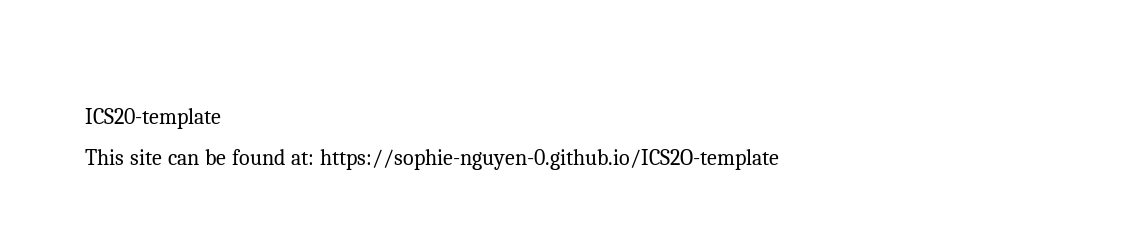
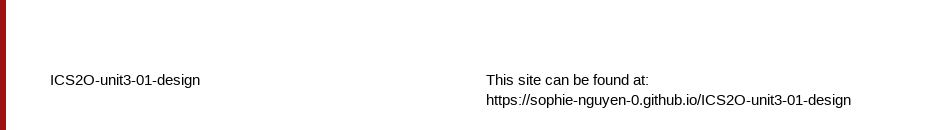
- ICS20-template
+ ICS2O-unit3-01-design
- This site can be found at: https://sophie-nguyen-0.github.io/ICS2O-template
+ This site can be found at: https://sophie-nguyen-0.github.io/ICS2O-unit3-01-design

